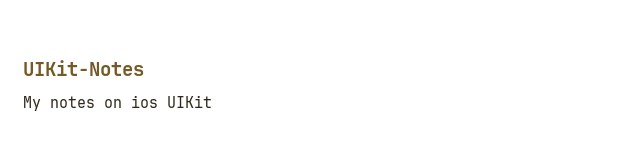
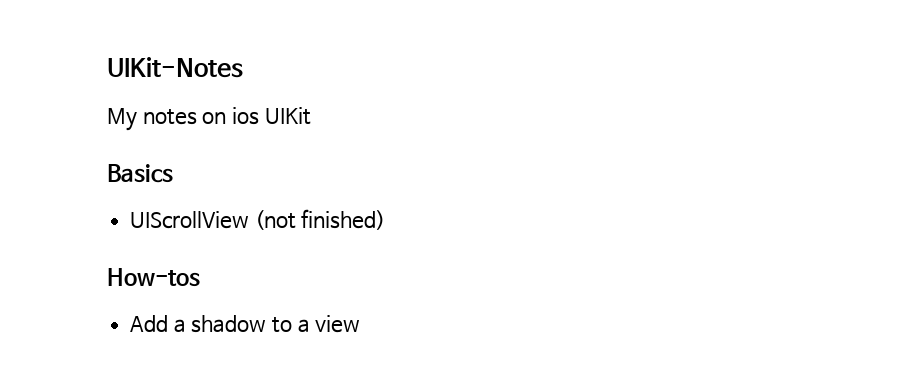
+ Basics
+ UIScrollView (not finished)
+ How-tos
+ Add a shadow to a view

